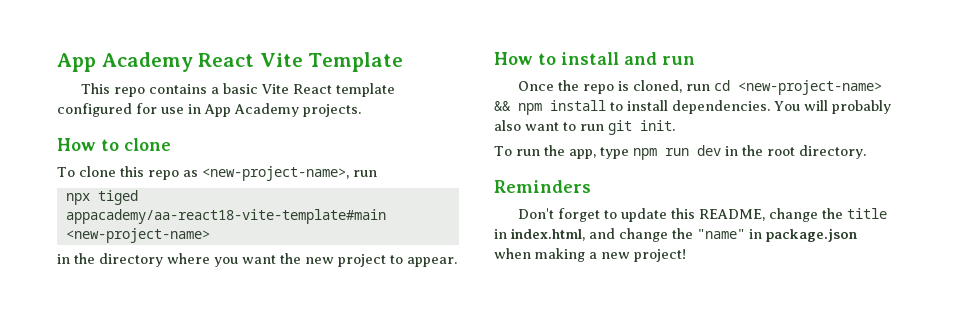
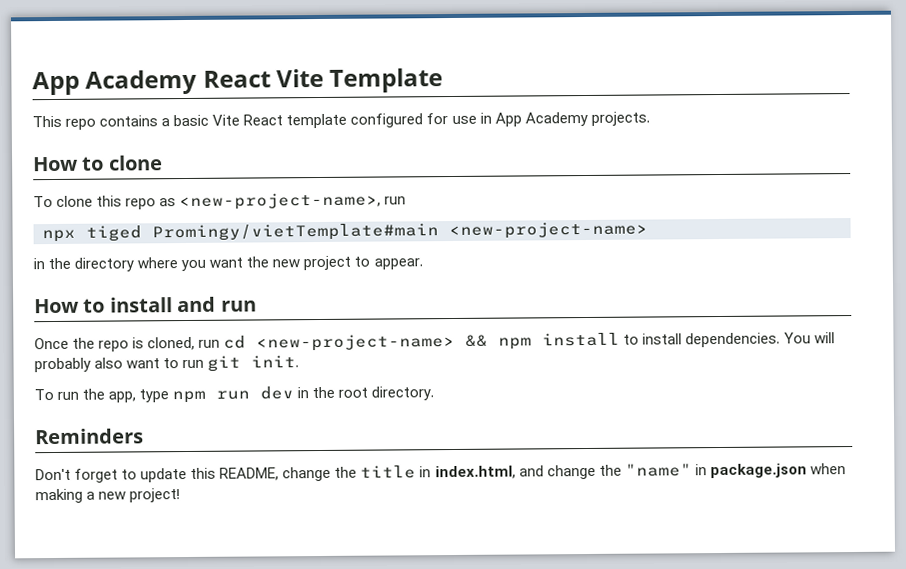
- npx tiged appacademy/aa-react18-vite-template#main <new-project-name>
+ npx tiged Promingy/vietTemplate#main <new-project-name>

